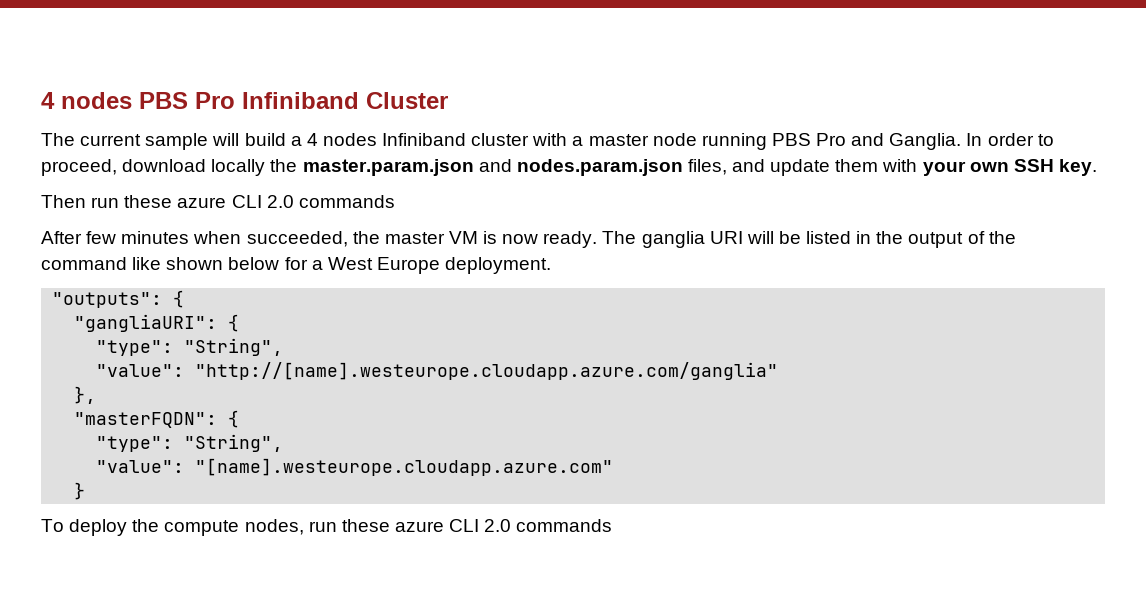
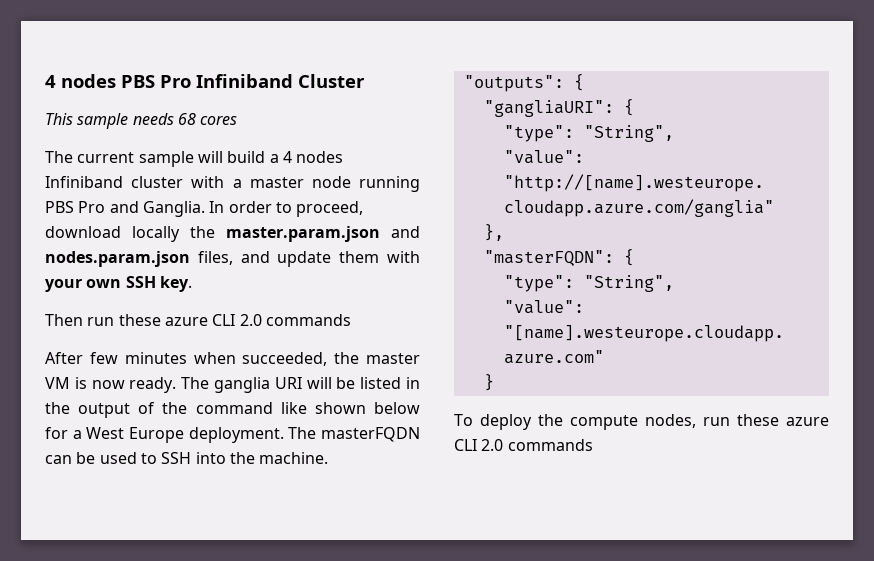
+ This sample needs 68 cores
+ The masterFQDN can be used to SSH into the machine.

